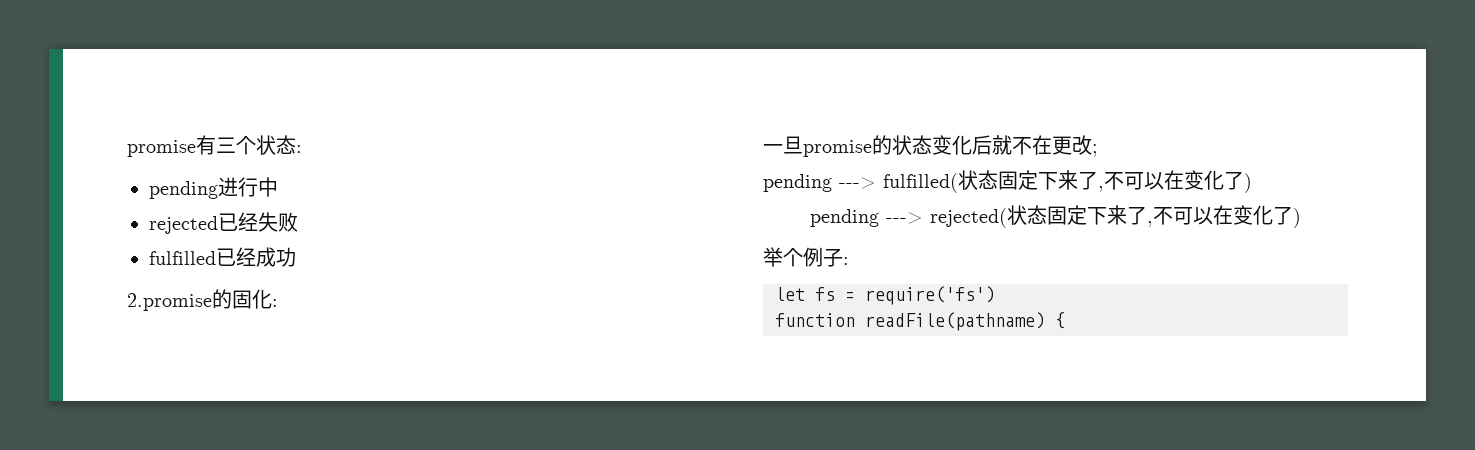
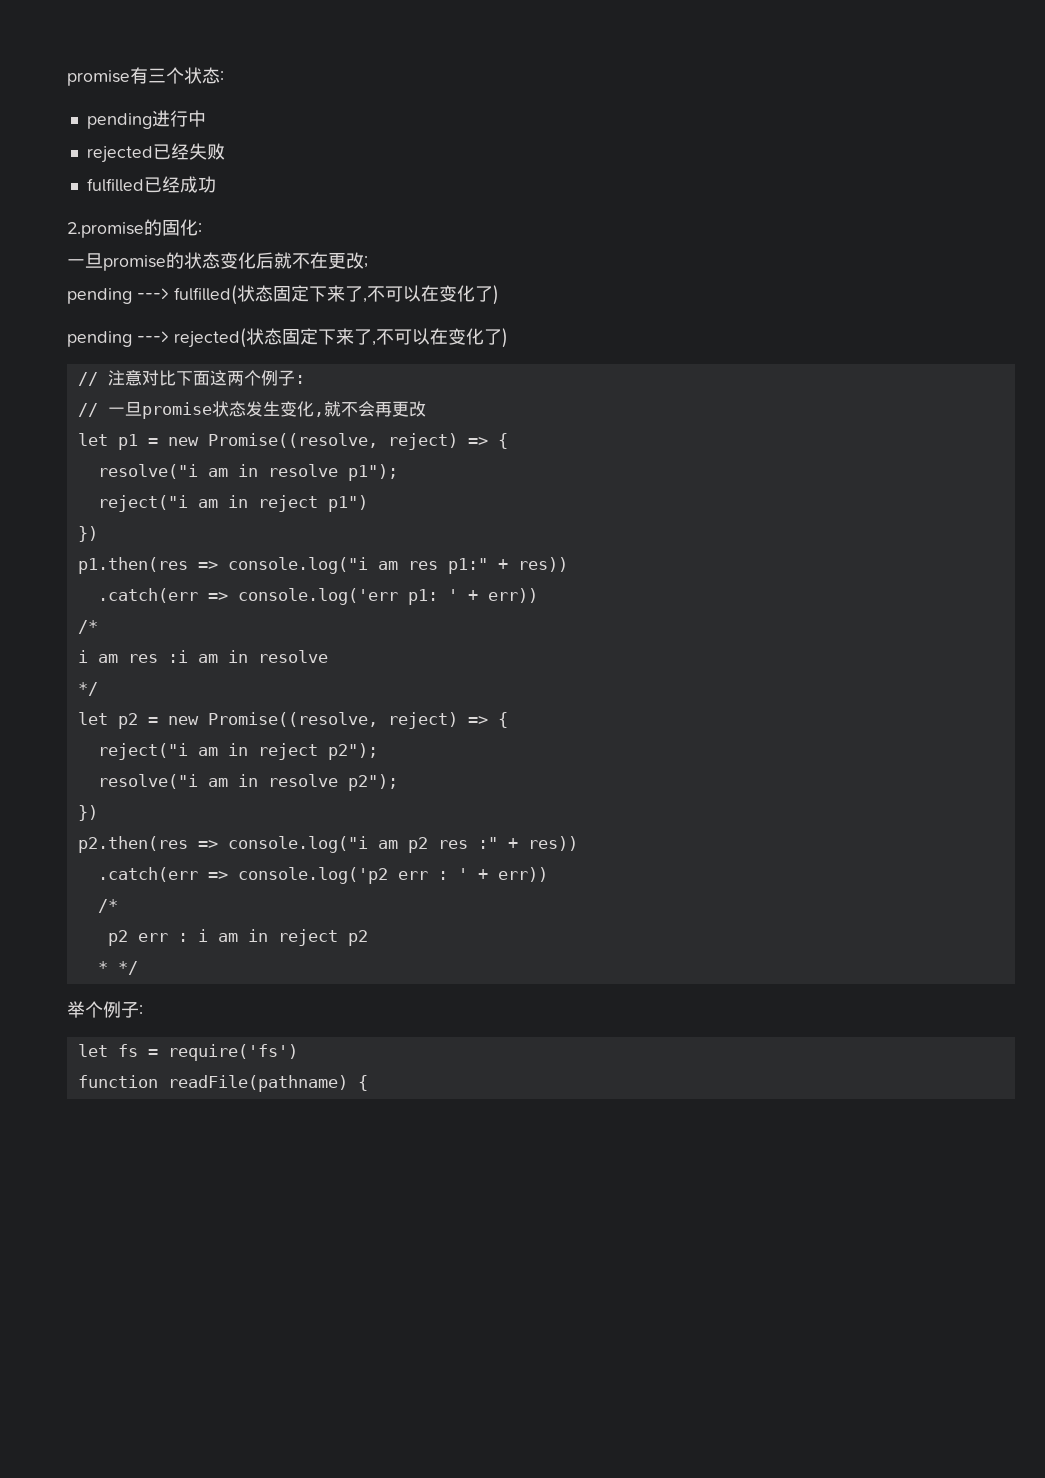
+ // 注意对比下面这两个例子:
+ // 一旦promise状态发生变化,就不会再更改
+ let p1 = new Promise((resolve, reject) => {
+ resolve("i am in resolve p1");
+ reject("i am in reject p1")
+ })
+ p1.then(res => console.log("i am res p1:" + res))
+ .catch(err => console.log('err p1: ' + err))
+ /*
+ i am res :i am in resolve
+ */
+ let p2 = new Promise((resolve, reject) => {
+ reject("i am in reject p2");
+ resolve("i am in resolve p2");
+ })
+ p2.then(res => console.log("i am p2 res :" + res))
+ .catch(err => console.log('p2 err : ' + err))
+ /*
+ p2 err : i am in reject p2
+ * */

